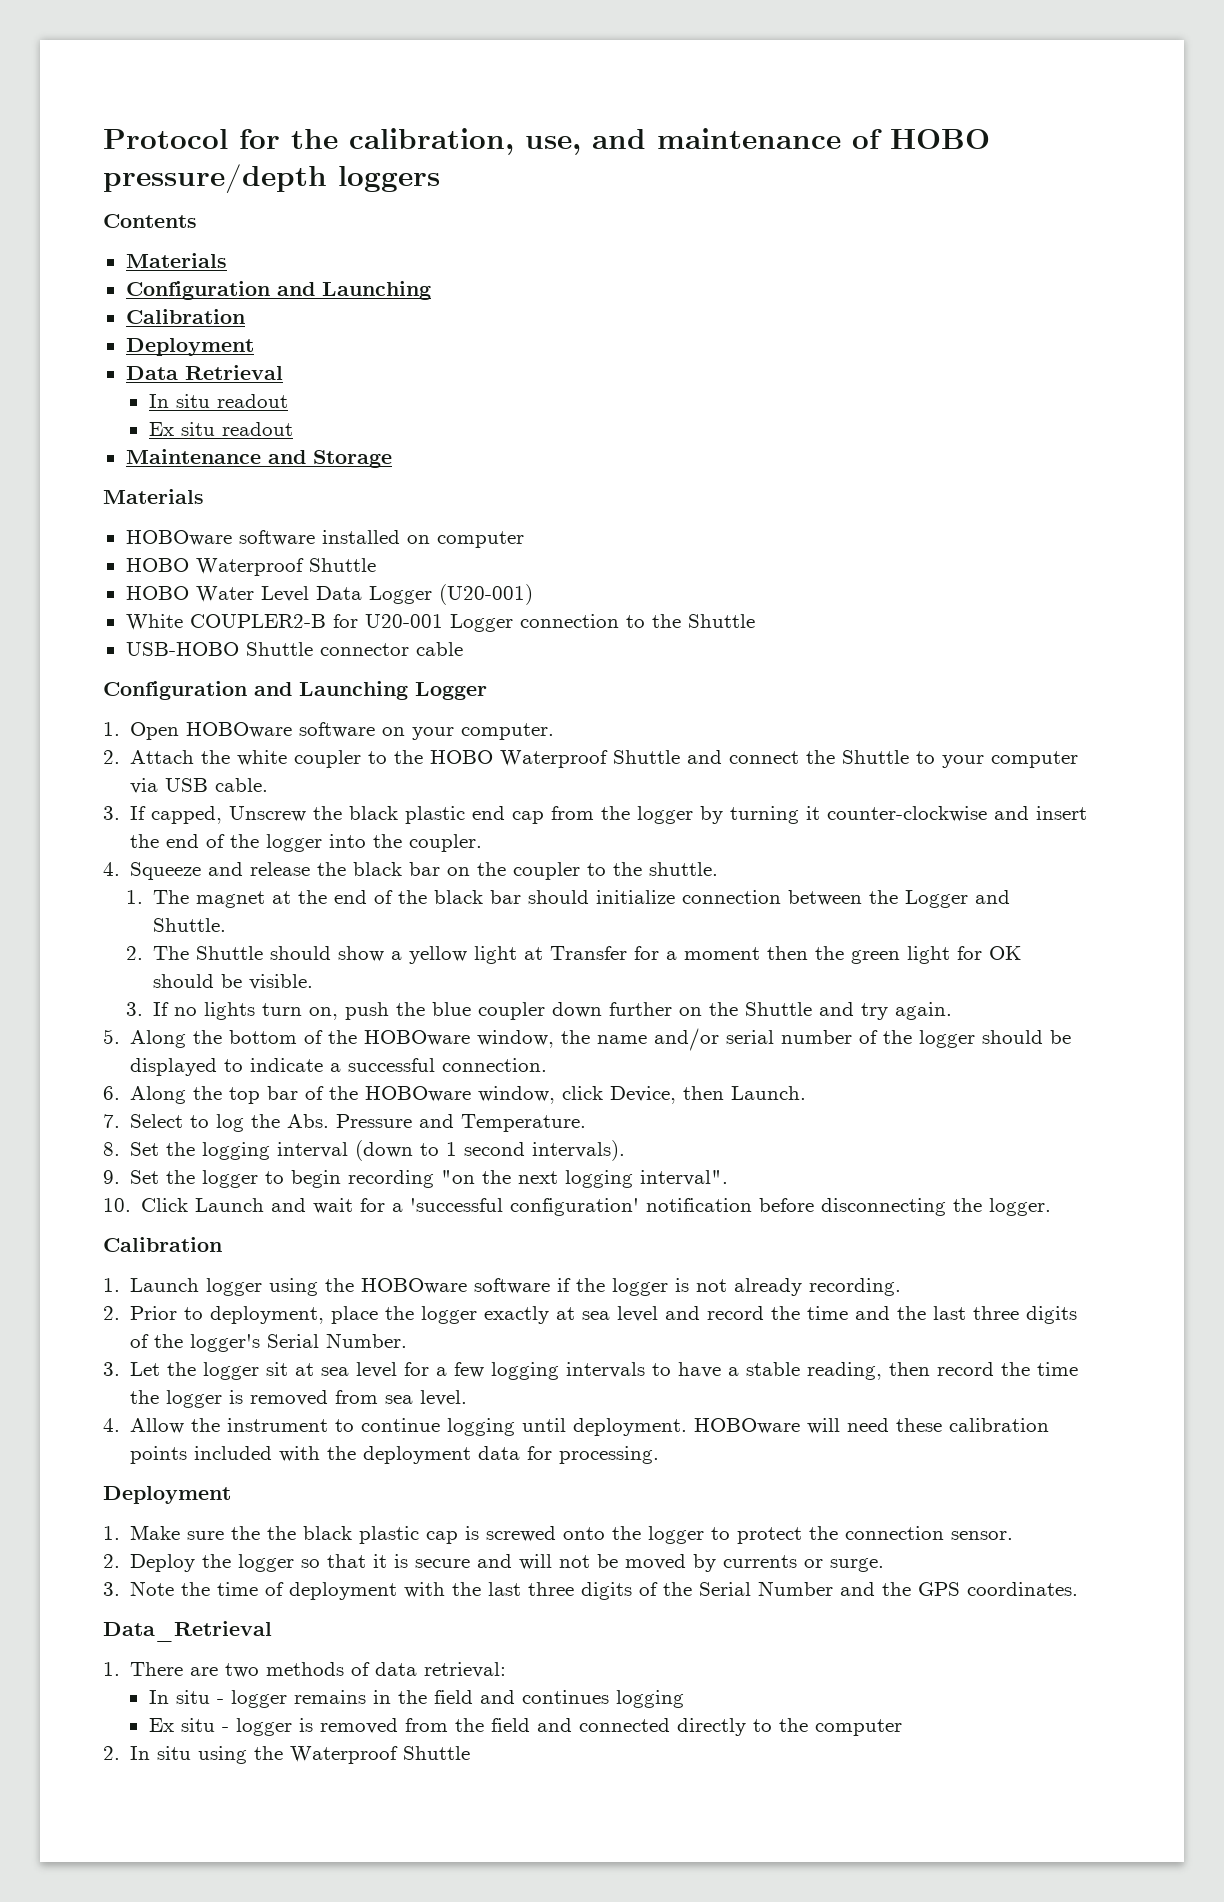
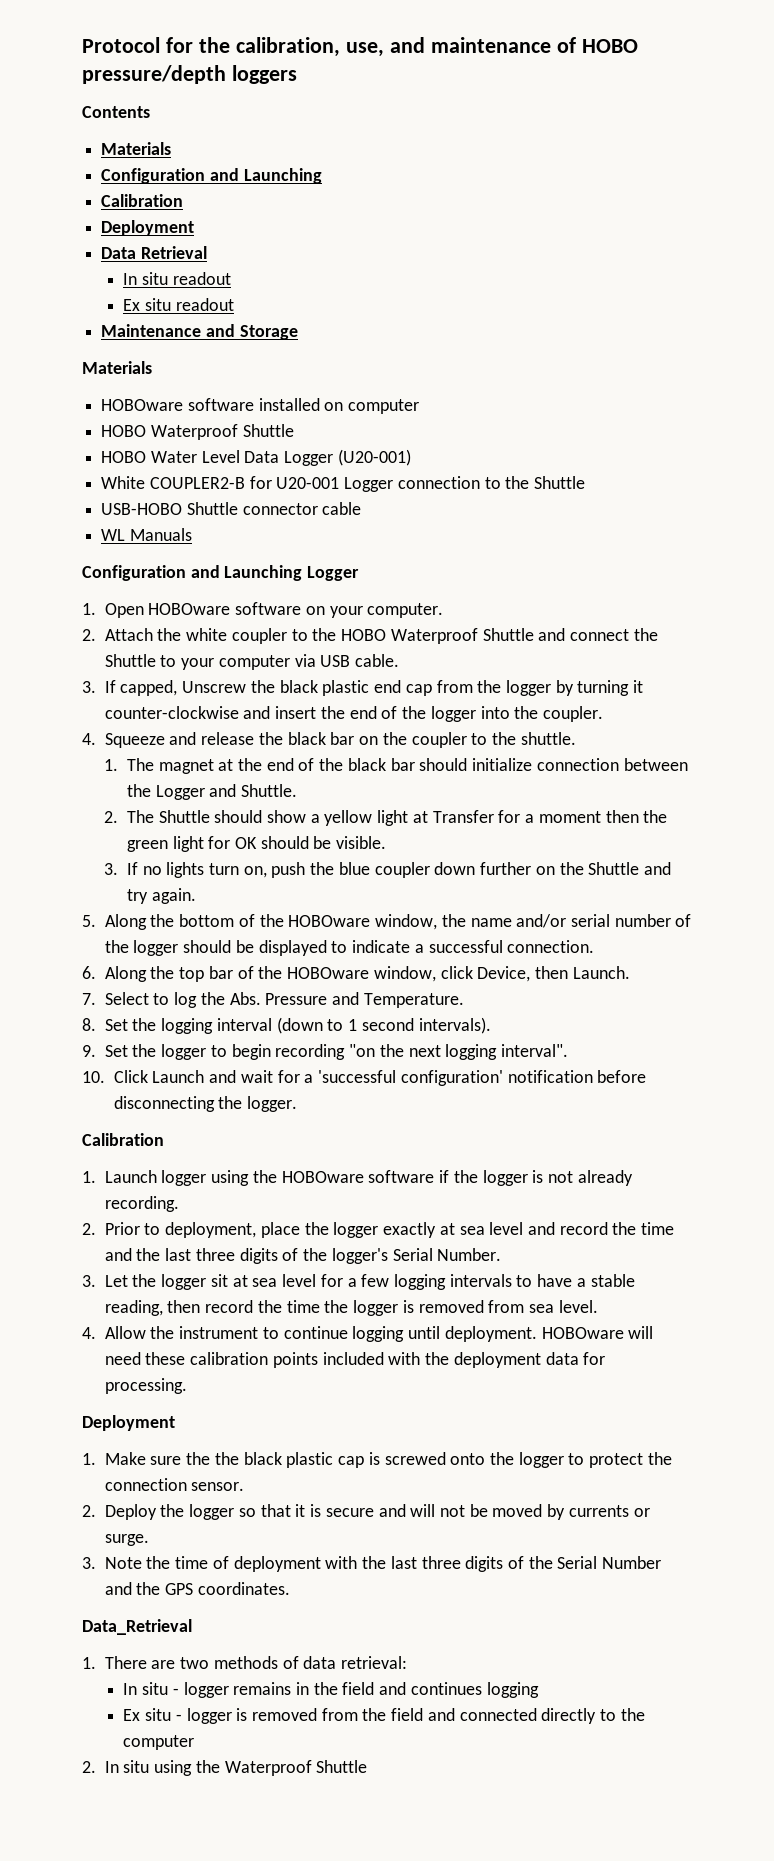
+ WL Manuals

